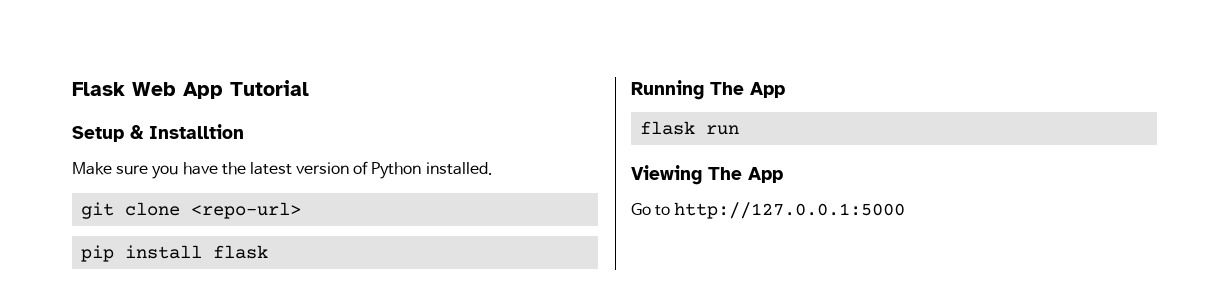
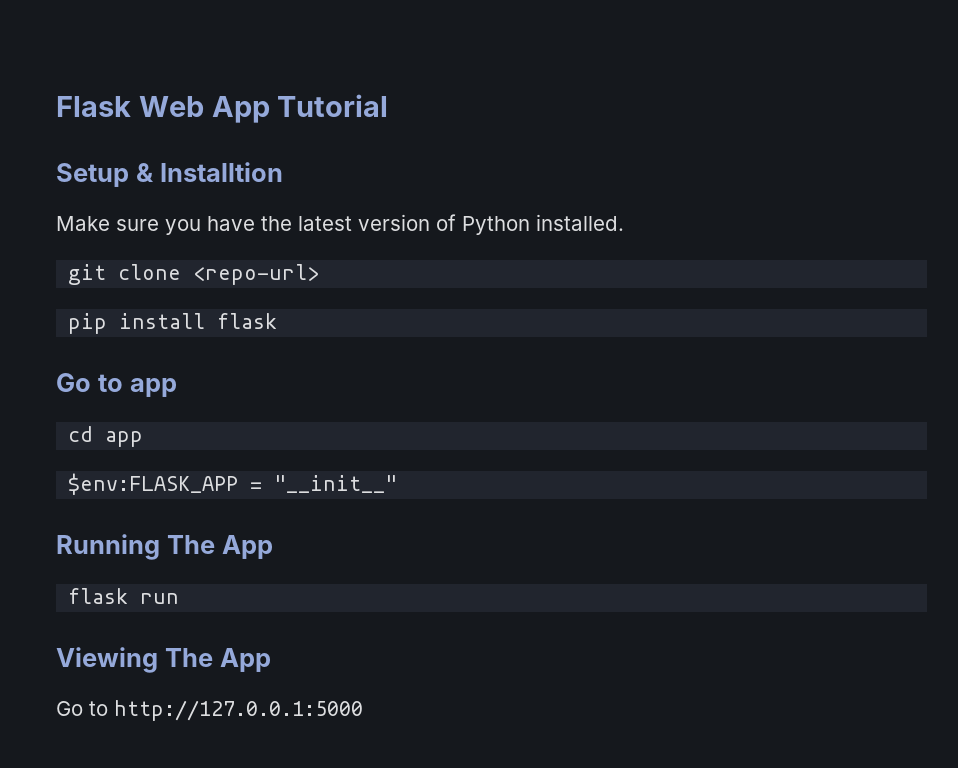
+ Go to app
+ cd app
+ $env:FLASK_APP = "__init__"

